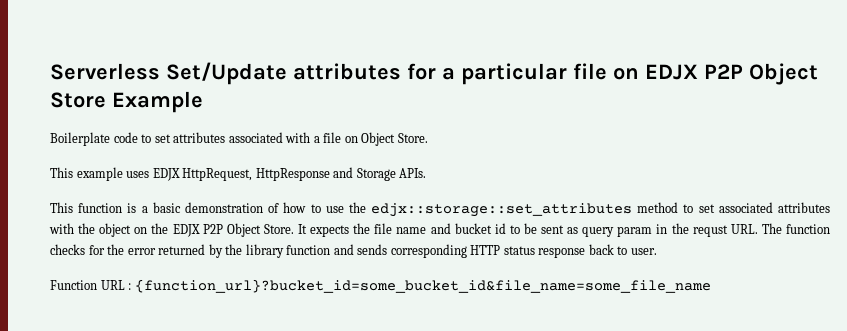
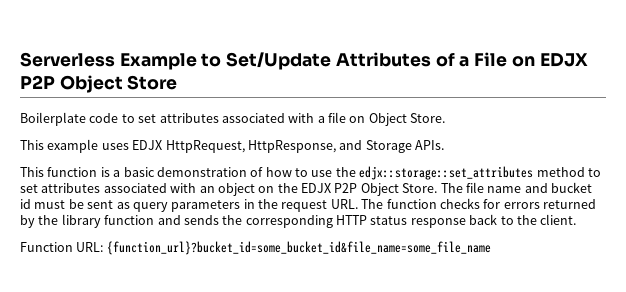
- Serverless Set/Update attributes for a particular file on EDJX P2P Object Store Example
+ Serverless Example to Set/Update Attributes of a File on EDJX P2P Object Store
- This example uses EDJX HttpRequest, HttpResponse and Storage APIs.
+ This example uses EDJX HttpRequest, HttpResponse, and Storage APIs.
- This function is a basic demonstration of how to use the edjx::storage::set_attributes method to set associated attributes with the object on the EDJX P2P Object Store.
+ This function is a basic demonstration of how to use the edjx::storage::set_attributes method to set attributes associated with an object on the EDJX P2P Object Store.
- It expects the file name and bucket id to be sent as query param in the requst URL. The function checks for the error returned by the library function and sends corresponding HTTP status response back to user.
+ The file name and bucket id must be sent as query parameters in the request URL. The function checks for errors returned by the library function and sends the corresponding HTTP status response back to the client.
- Function URL : {function_url}?bucket_id=some_bucket_id&file_name=some_file_name
+ Function URL: {function_url}?bucket_id=some_bucket_id&file_name=some_file_name

